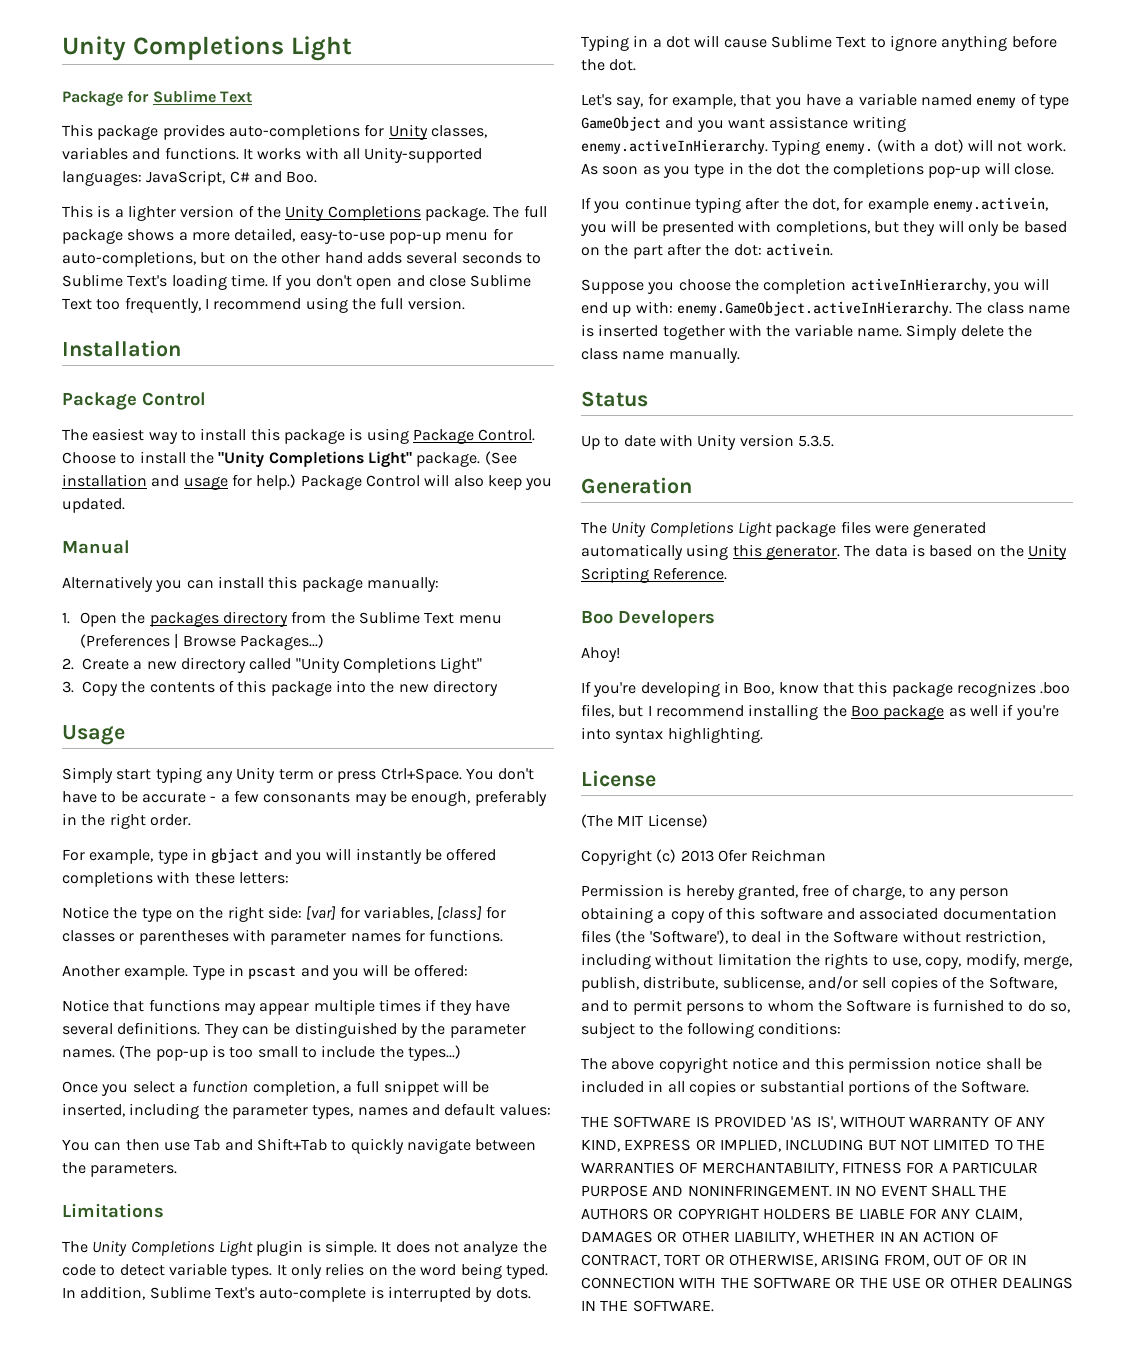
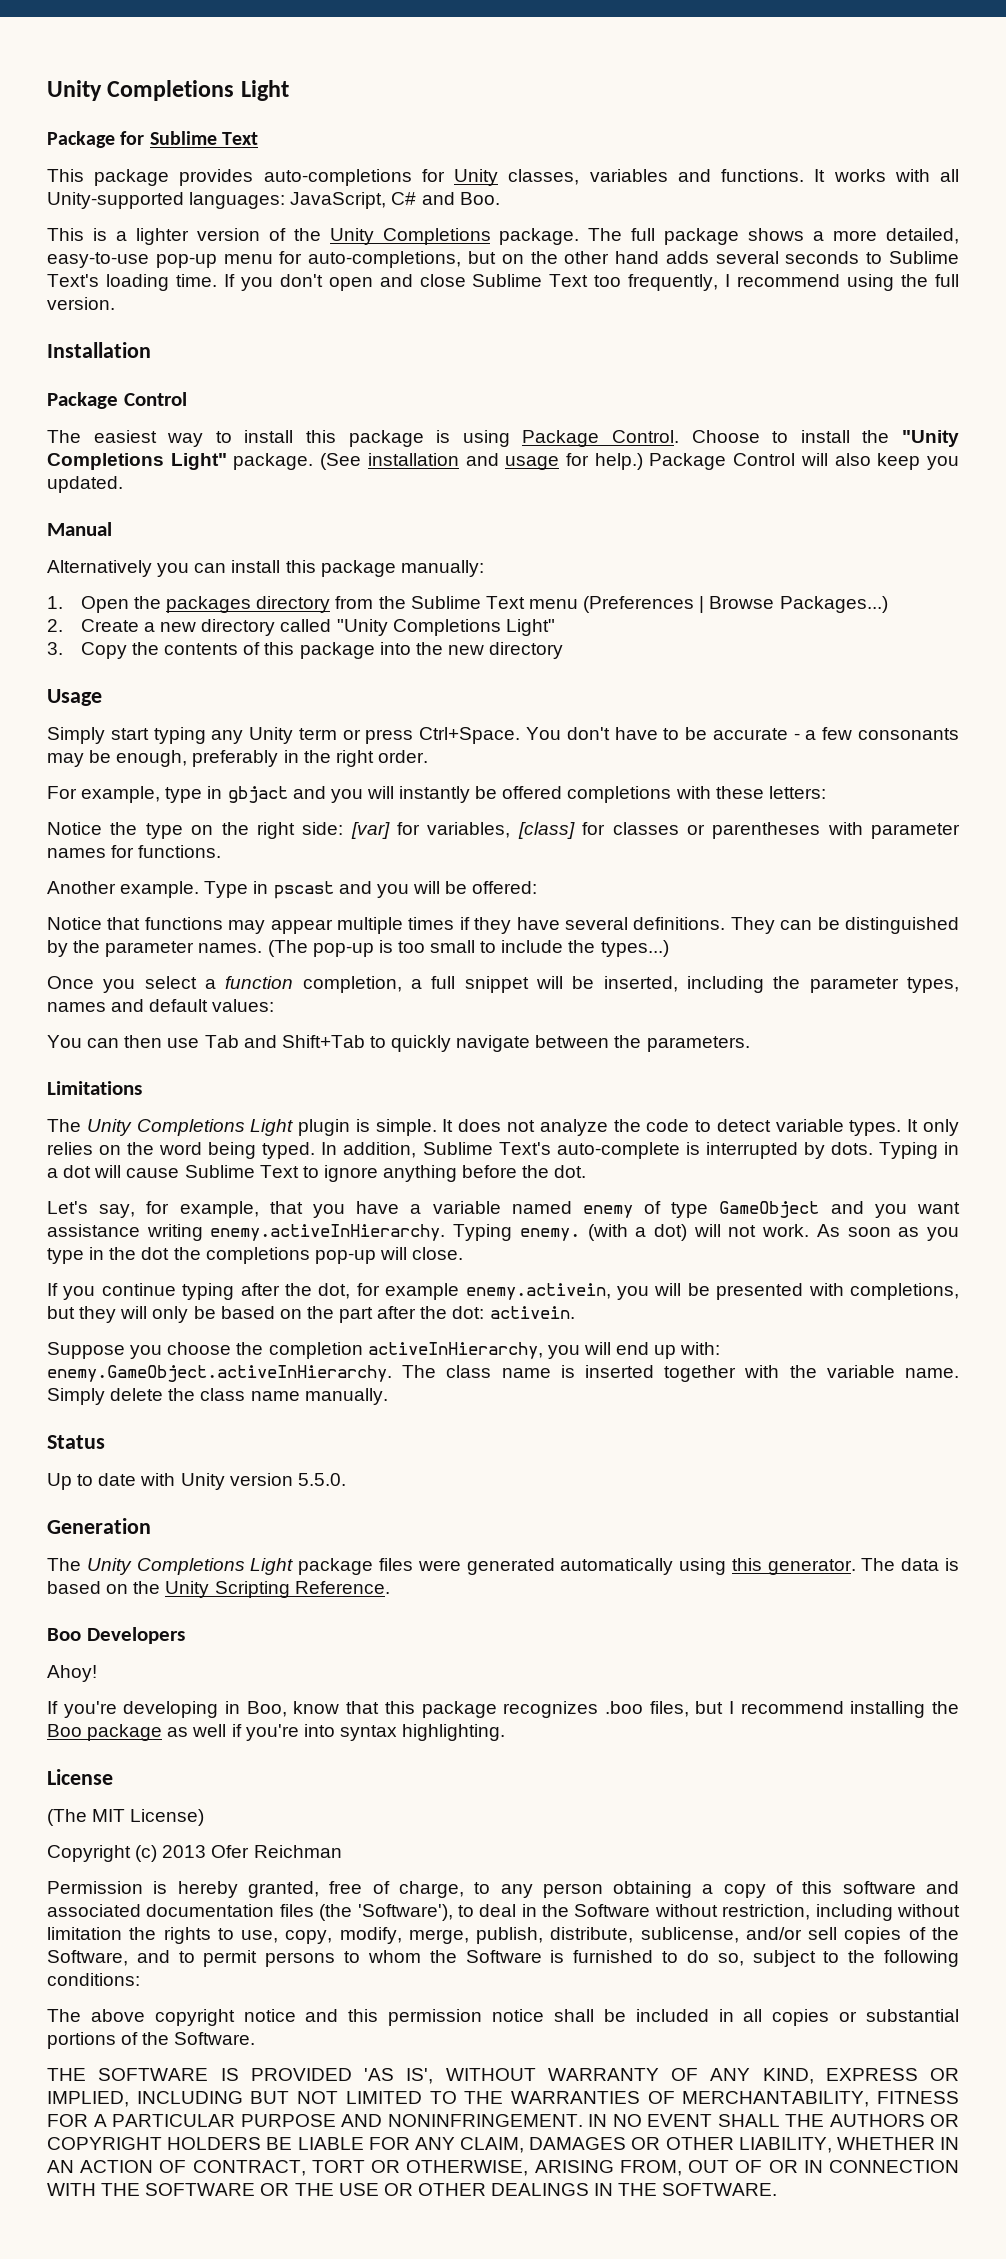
- Up to date with Unity version 5.3.5.
+ Up to date with Unity version 5.5.0.

